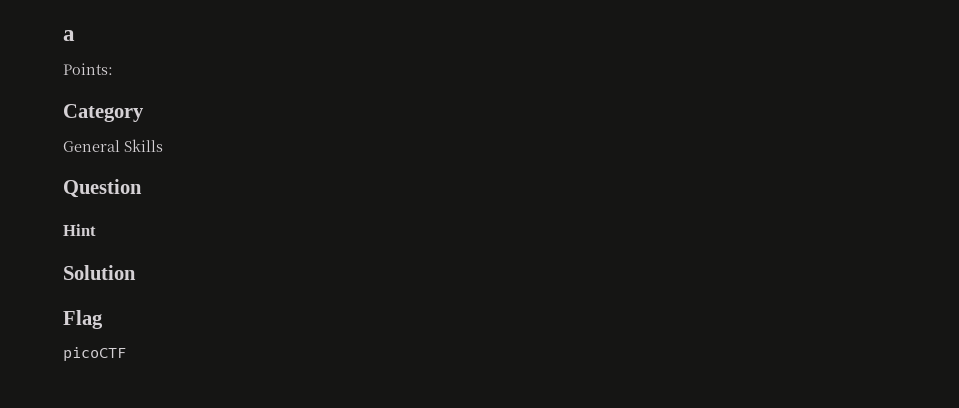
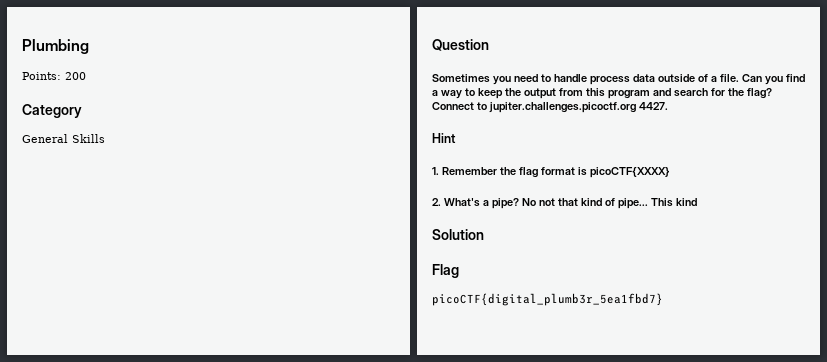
- a
+ Plumbing
- Points:
+ Points: 200
+ Sometimes you need to handle process data outside of a file. Can you find a way to keep the output from this program and search for the flag? Connect to jupiter.challenges.picoctf.org 4427.
  Hint
+ 1. Remember the flag format is picoCTF{XXXX}
+ 2. What's a pipe? No not that kind of pipe... This kind
- picoCTF
+ picoCTF{digital_plumb3r_5ea1fbd7}

